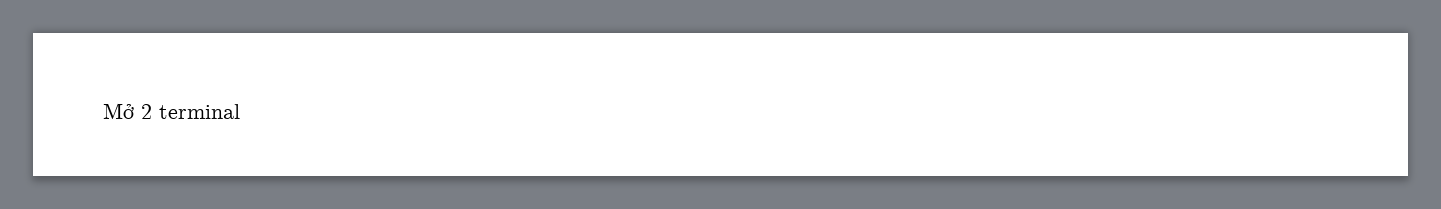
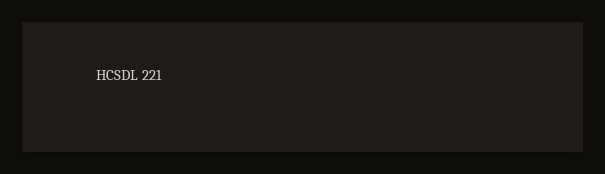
- Mở 2 terminal
+ HCSDL 221

